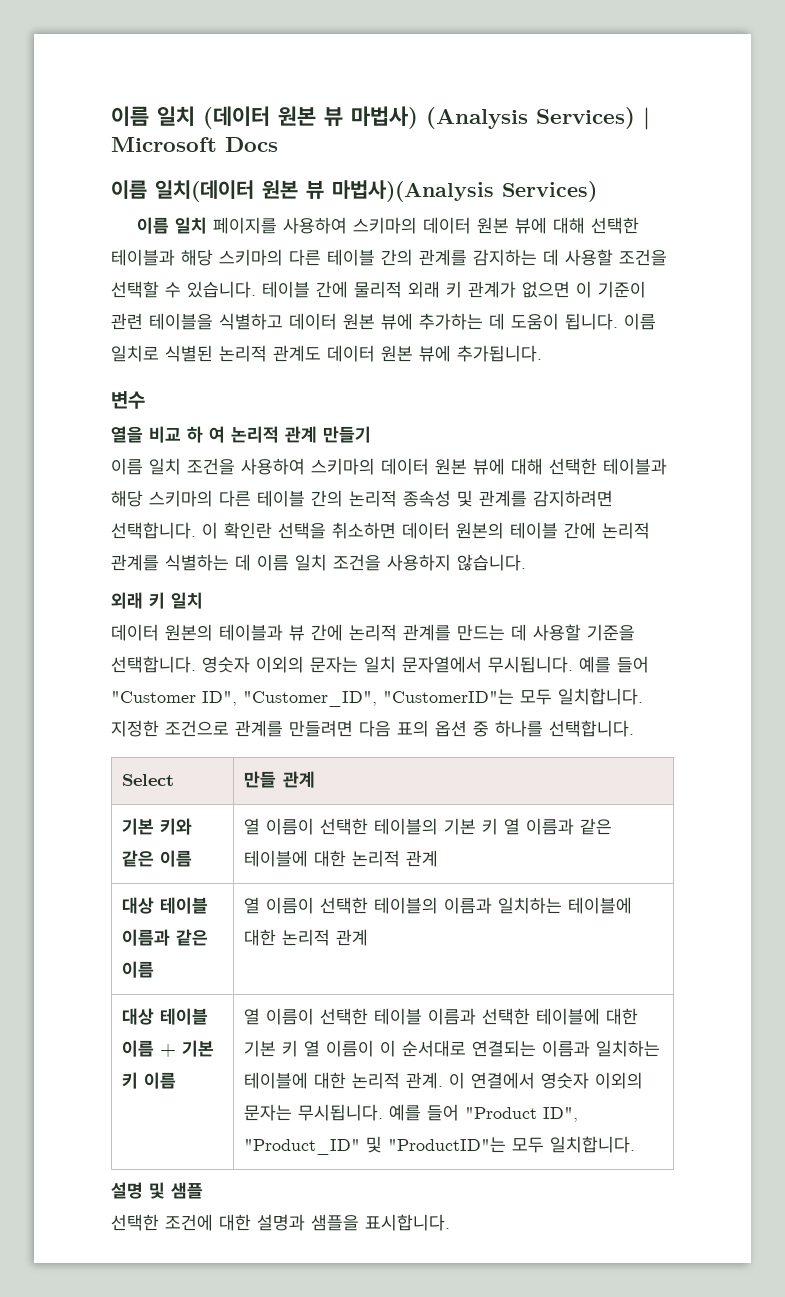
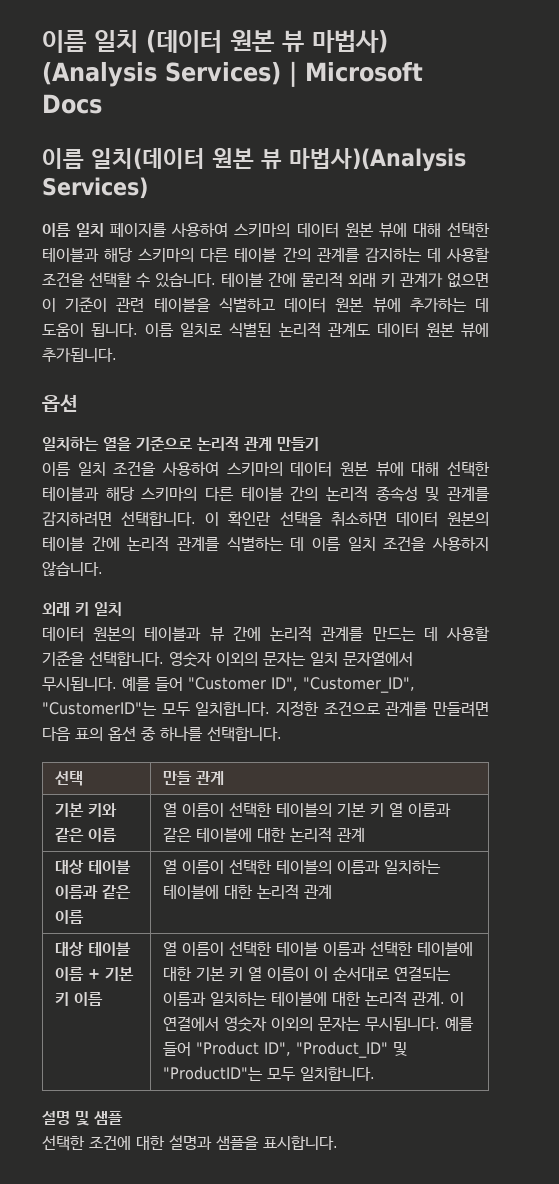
  이름 일치로 식별된 논리적 관계도 데이터 원본 뷰에 추가됩니다.
- 변수
- 열을 비교 하 여 논리적 관계 만들기
+ 옵션
+ 일치하는 열을 기준으로 논리적 관계 만들기
- Select | 만들 관계
+ 선택 | 만들 관계

